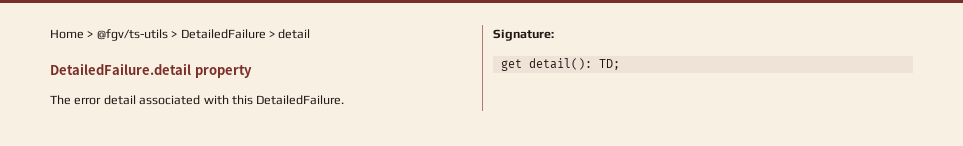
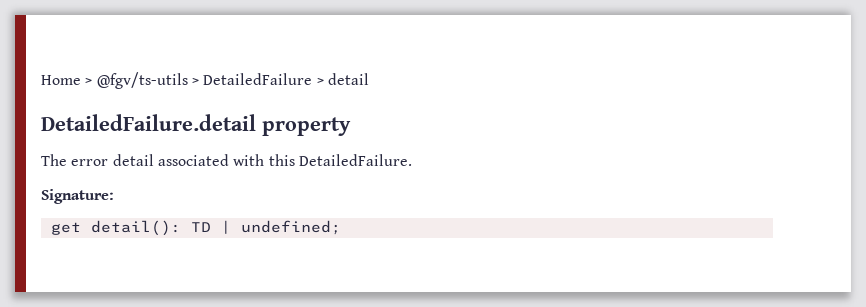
- get detail(): TD;
+ get detail(): TD | undefined;

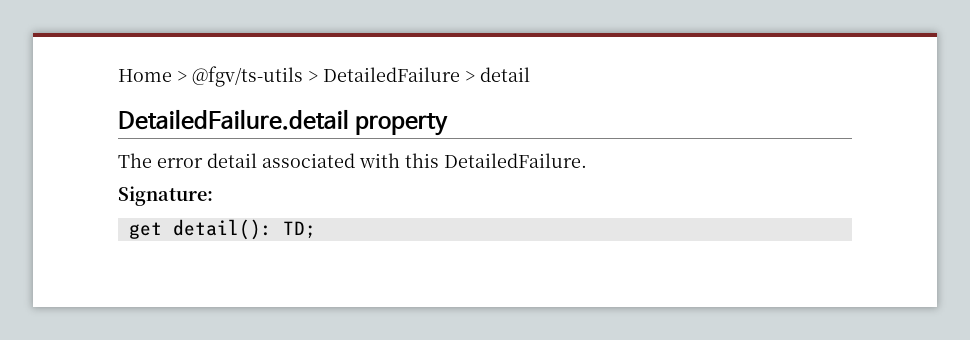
- get detail(): TD | undefined;
+ get detail(): TD;

